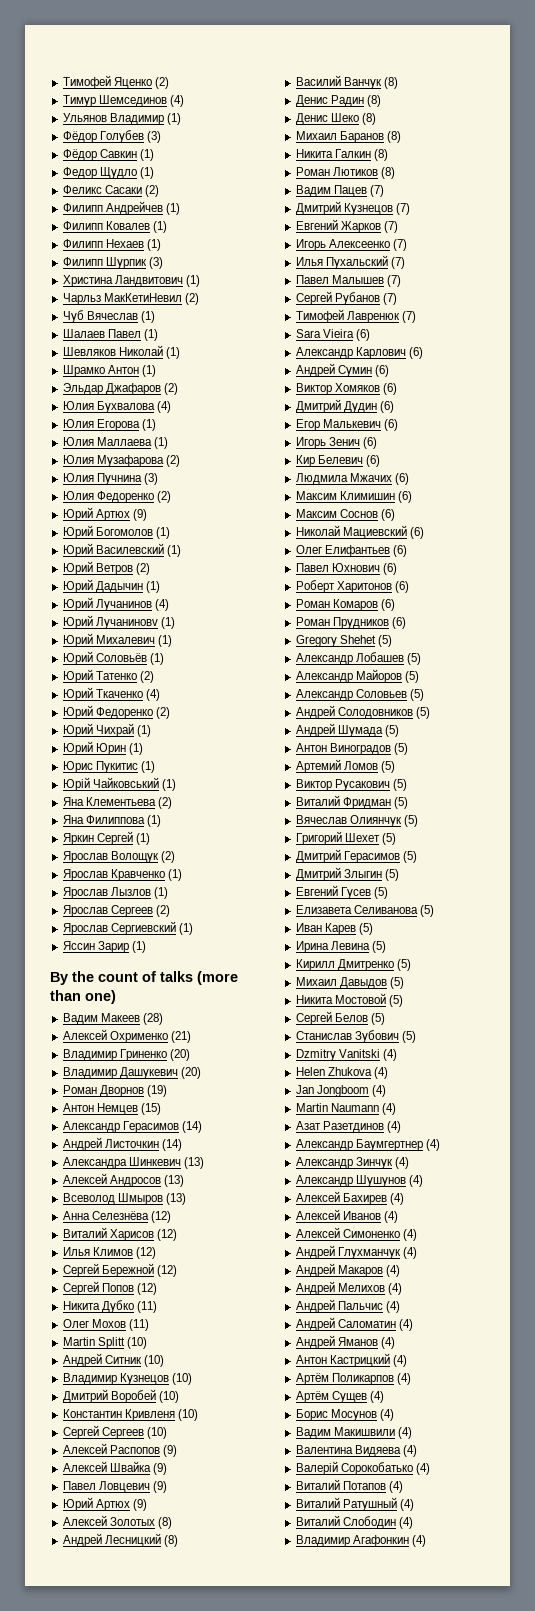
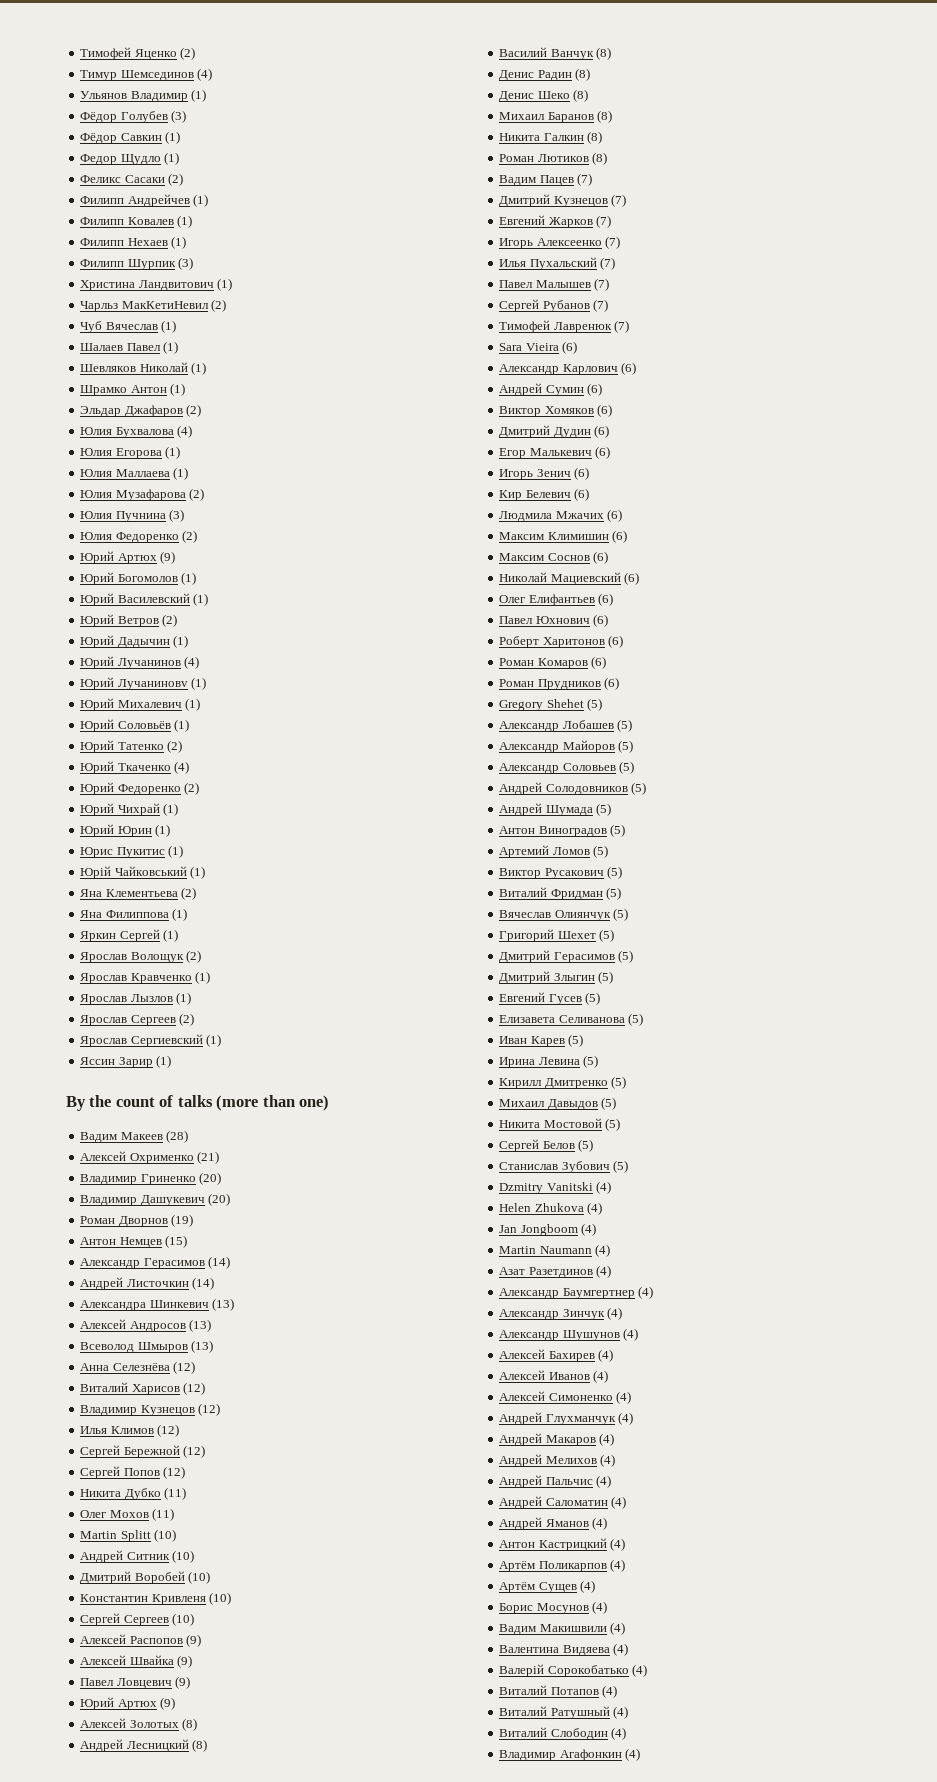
+ Владимир Кузнецов (12)
- Владимир Кузнецов (10)

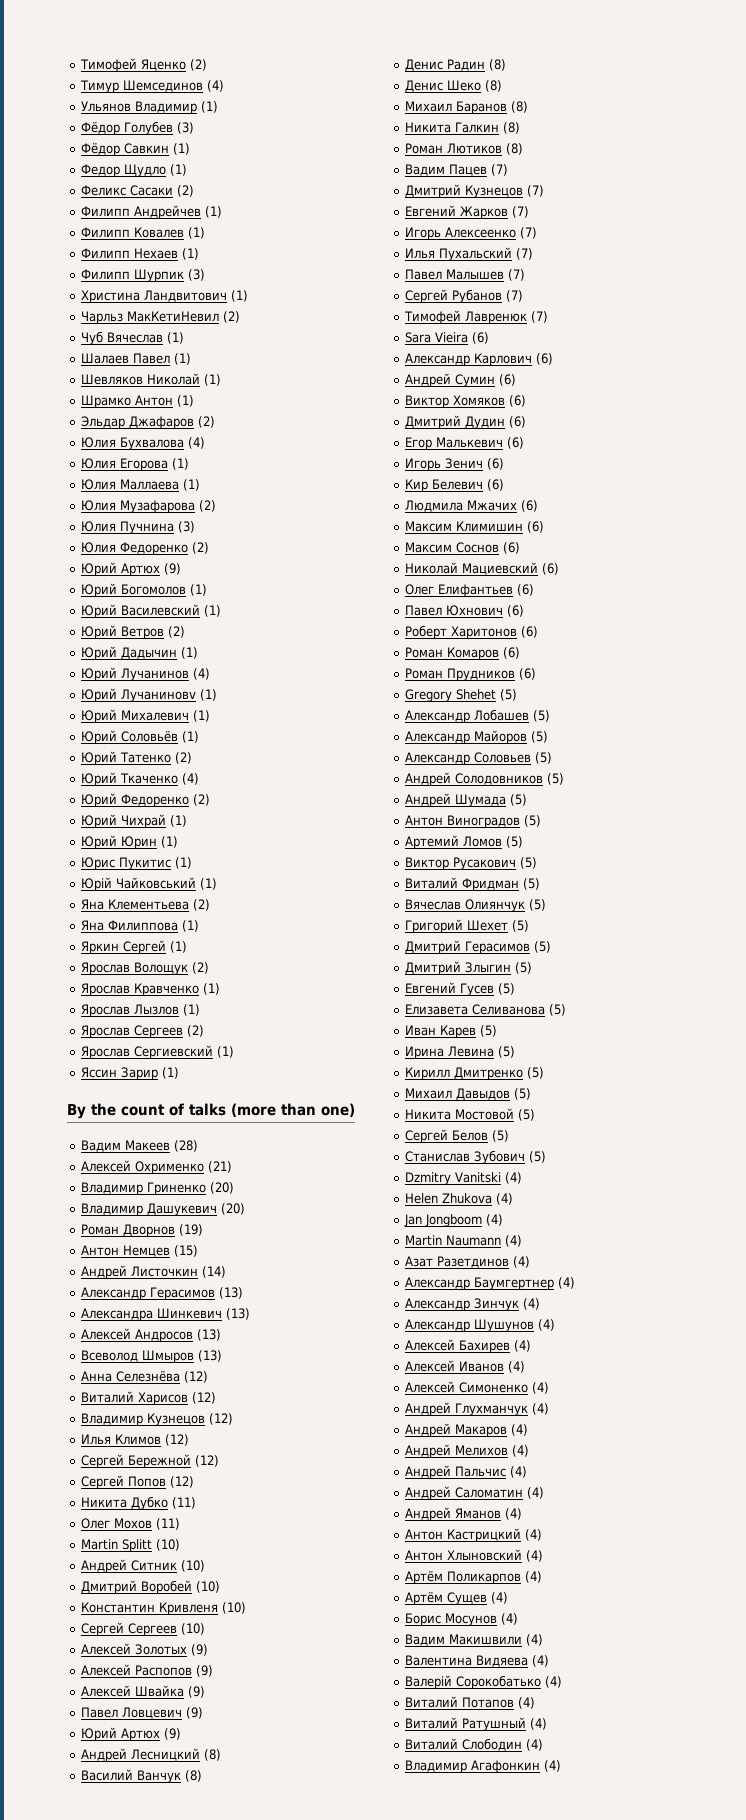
- Александр Герасимов (14)
+ Александр Герасимов (13)
+ Алексей Золотых (9)
- Алексей Золотых (8)
+ Антон Хлыновский (4)

